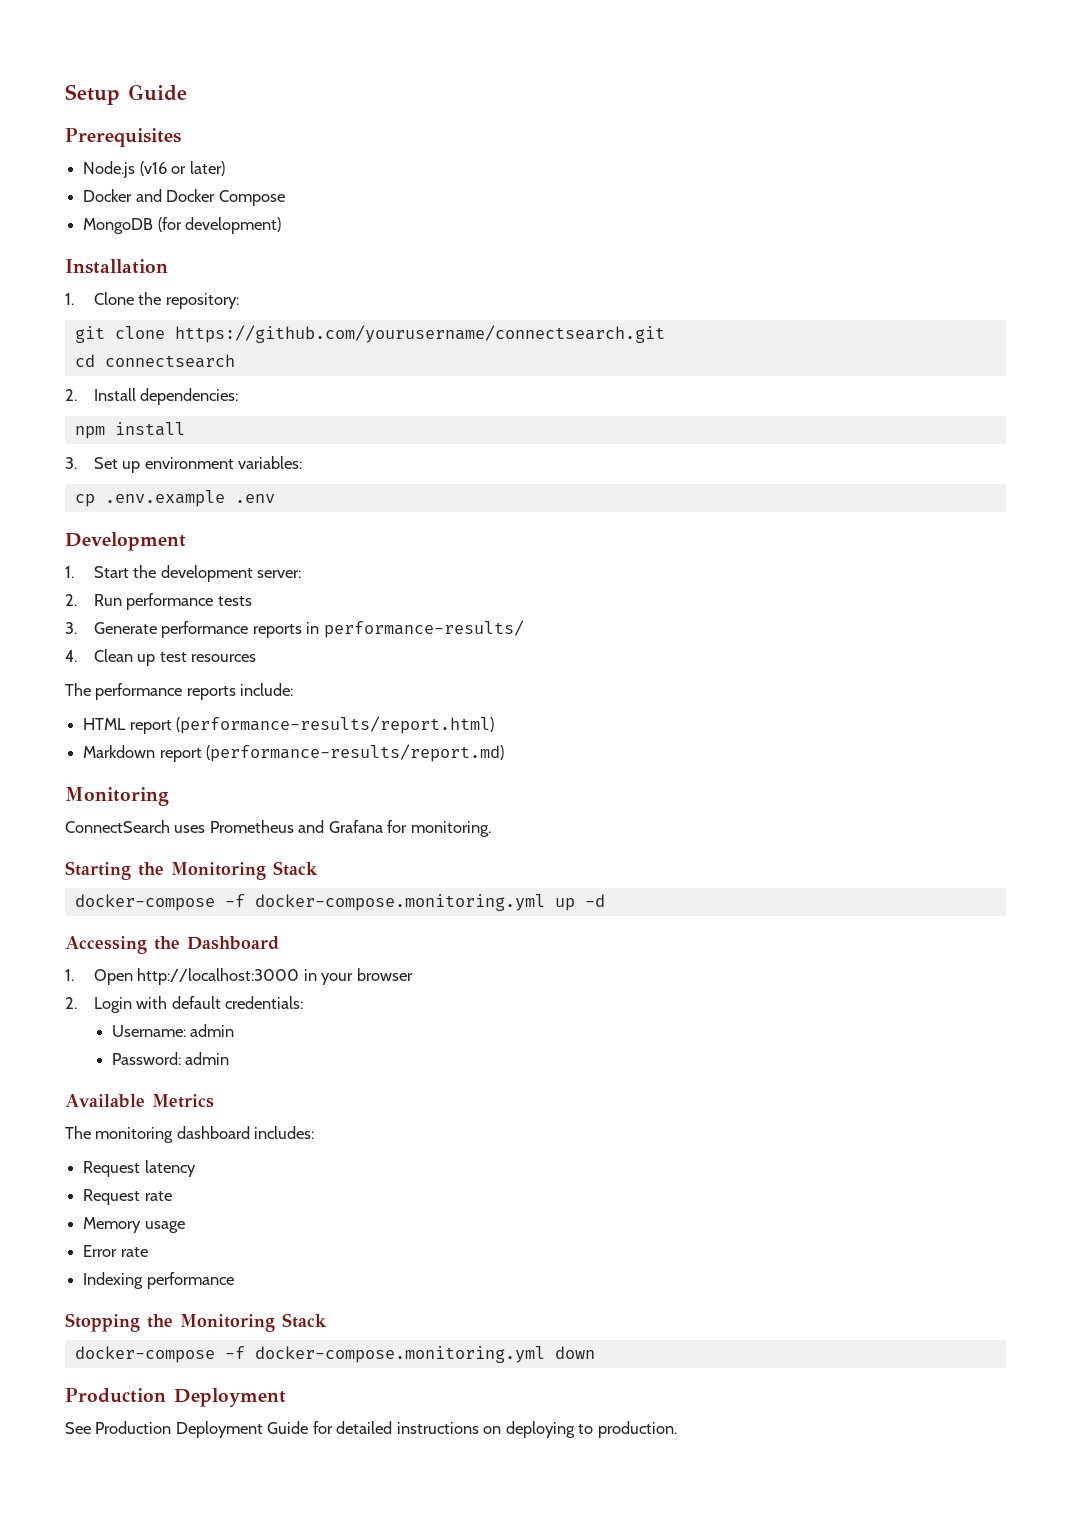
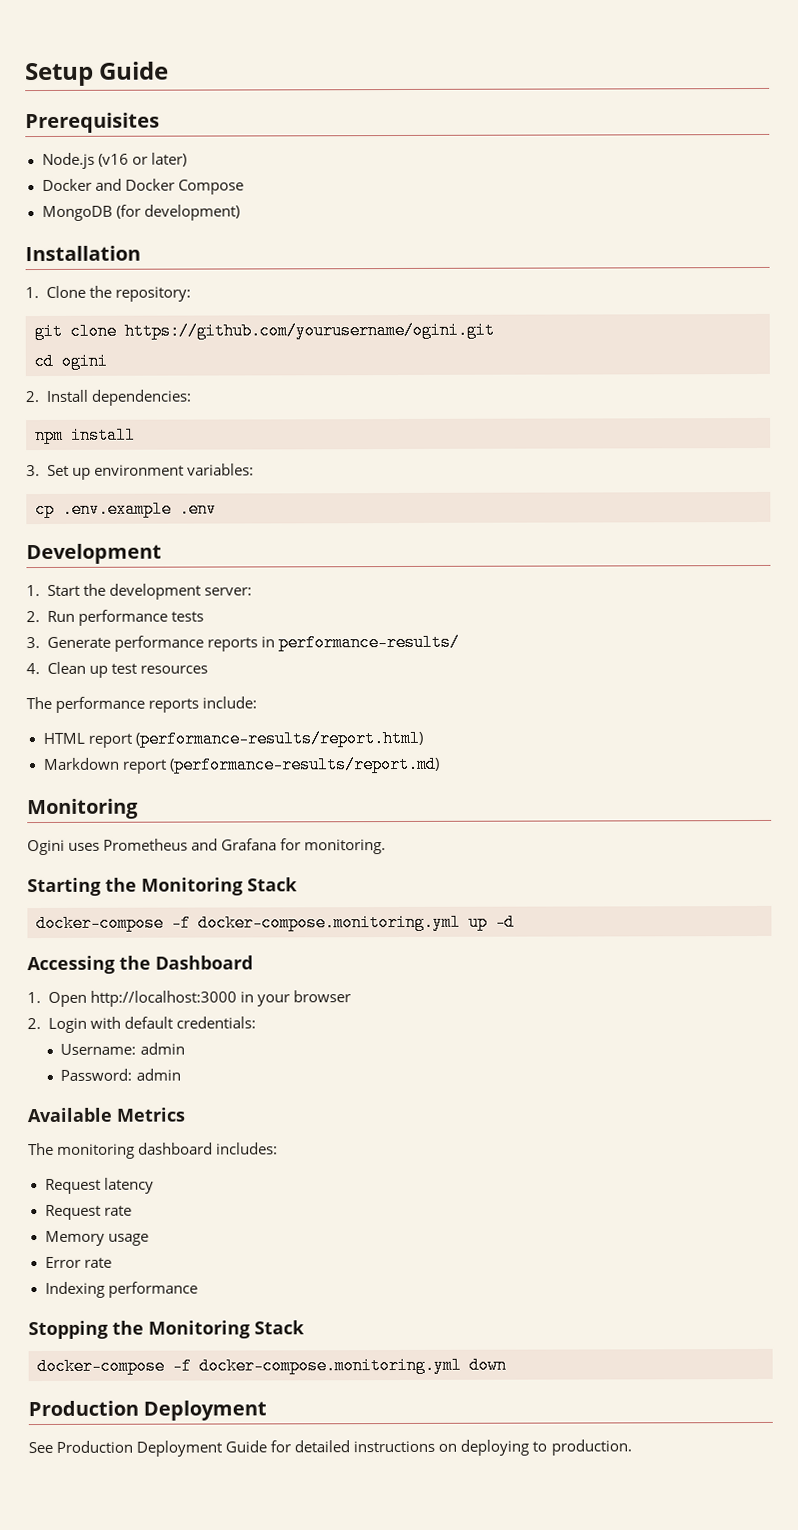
- git clone https://github.com/yourusername/connectsearch.git
+ git clone https://github.com/yourusername/ogini.git
- cd connectsearch
+ cd ogini
- ConnectSearch uses Prometheus and Grafana for monitoring.
+ Ogini uses Prometheus and Grafana for monitoring.

